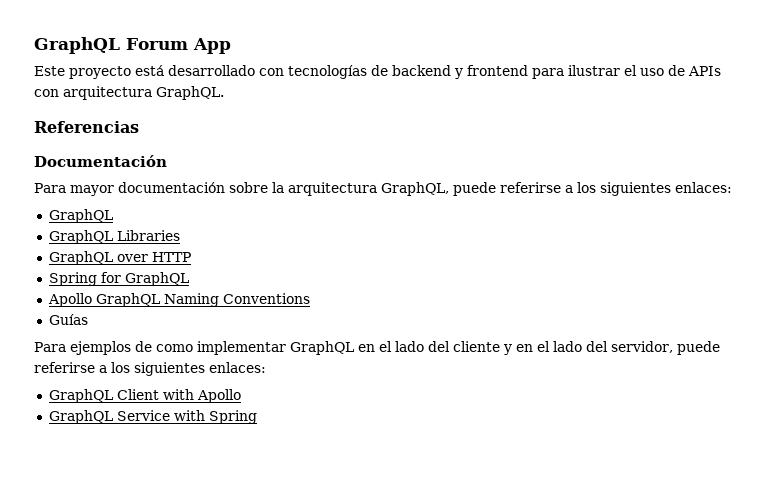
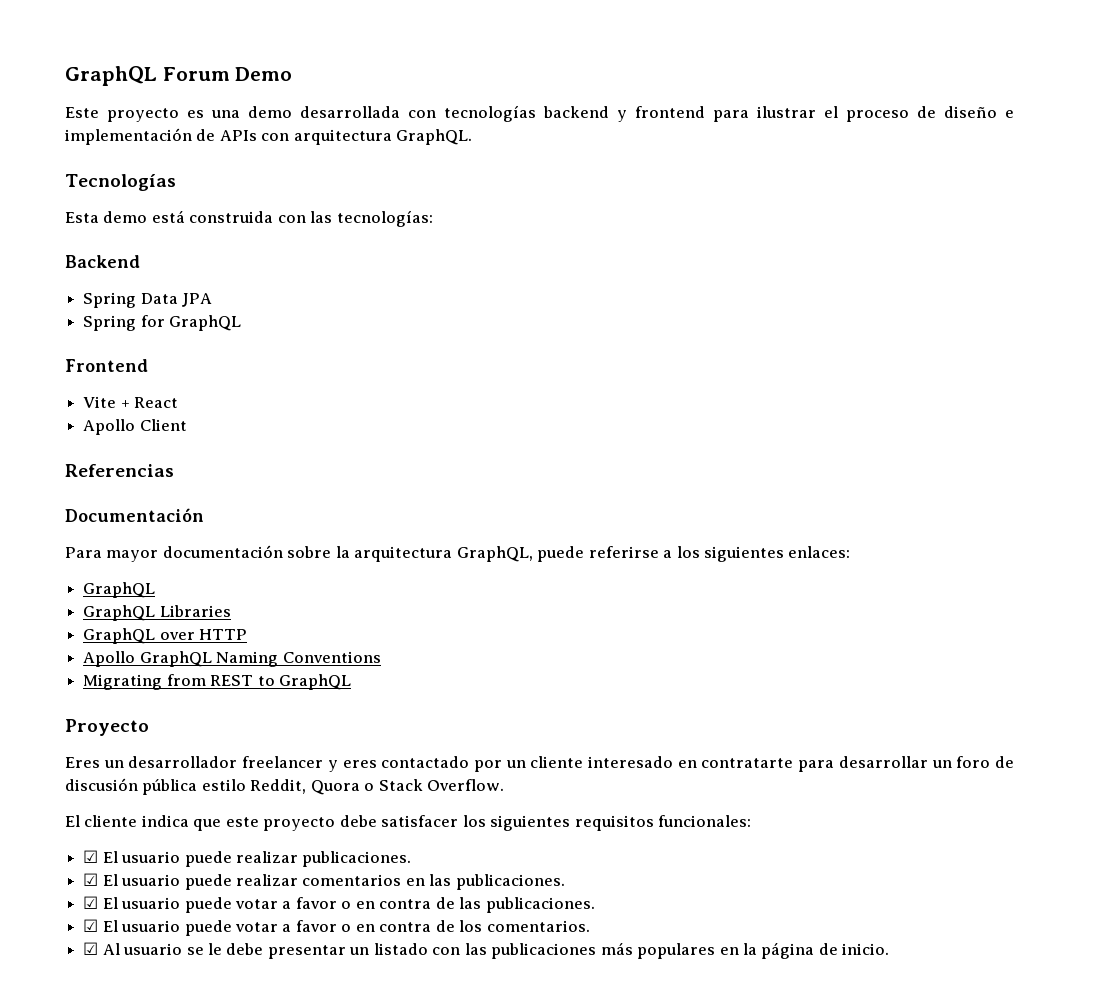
- GraphQL Forum App
+ GraphQL Forum Demo
- Este proyecto está desarrollado con tecnologías de backend y frontend para ilustrar el uso de APIs con arquitectura GraphQL.
+ Este proyecto es una demo desarrollada con tecnologías backend y frontend para ilustrar el proceso de diseño e implementación de APIs con arquitectura GraphQL.
+ Tecnologías
+ Esta demo está construida con las tecnologías:
+ Backend
+ Spring Data JPA
+ Spring for GraphQL
+ Frontend
+ Vite + React
+ Apollo Client
- Spring for GraphQL
- Guías
- Para ejemplos de como implementar GraphQL en el lado del cliente y en el lado del servidor, puede referirse a los siguientes enlaces:
- GraphQL Client with Apollo
- GraphQL Service with Spring
+ Migrating from REST to GraphQL
+ Proyecto
+ Eres un desarrollador freelancer y eres contactado por un cliente interesado en contratarte para desarrollar un foro de discusión pública estilo Reddit, Quora o Stack Overflow.
+ El cliente indica que este proyecto debe satisfacer los siguientes requisitos funcionales:
+ ☑ El usuario puede realizar publicaciones.
+ ☑ El usuario puede realizar comentarios en las publicaciones.
+ ☑ El usuario puede votar a favor o en contra de las publicaciones.
+ ☑ El usuario puede votar a favor o en contra de los comentarios.
+ ☑ Al usuario se le debe presentar un listado con las publicaciones más populares en la página de inicio.

